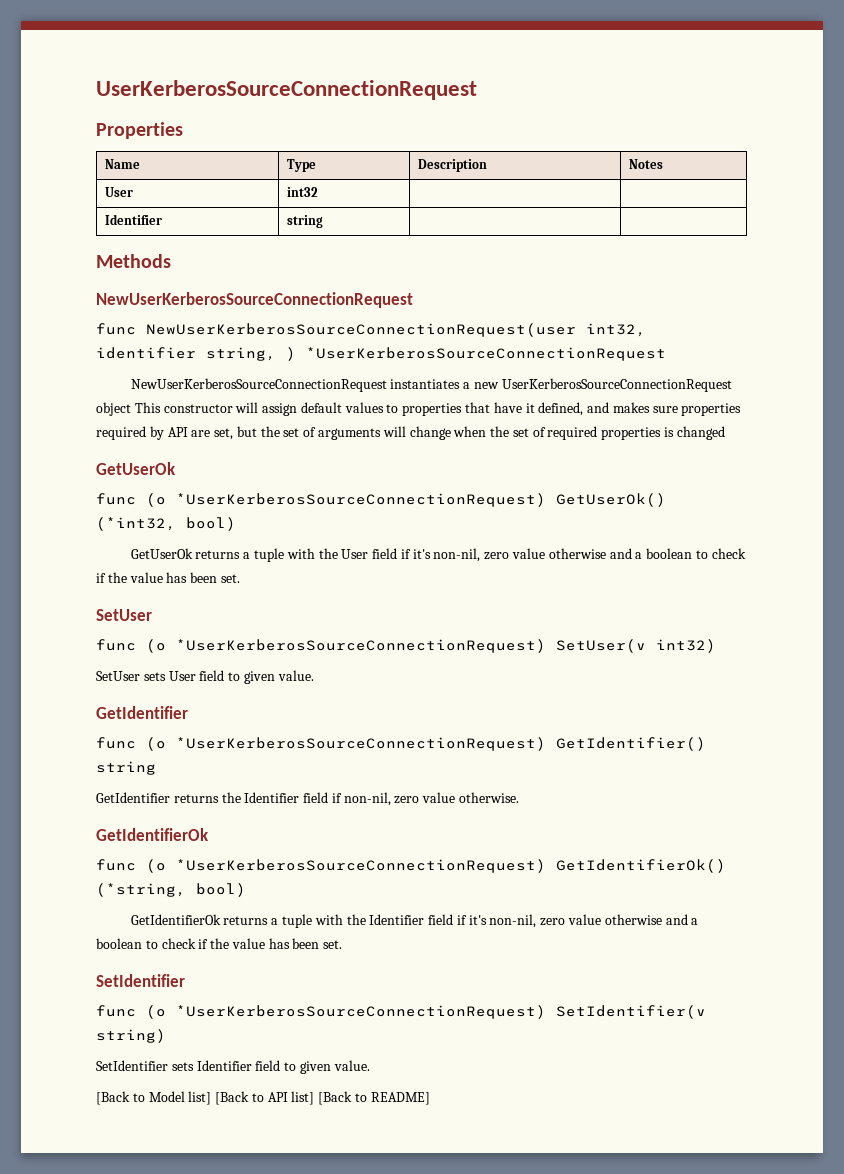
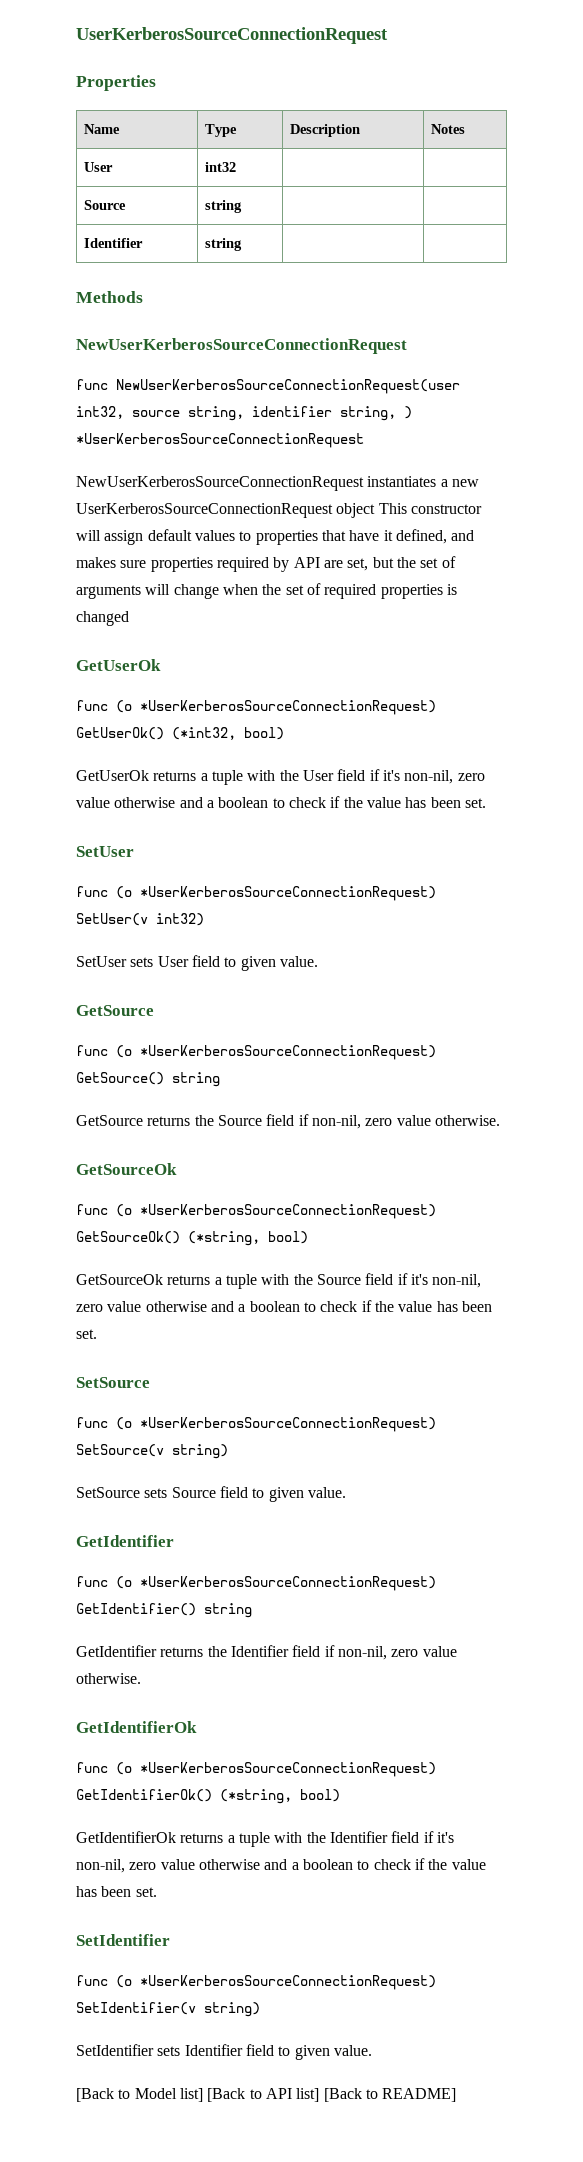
+ Source | string | |
- func NewUserKerberosSourceConnectionRequest(user int32, identifier string, ) *UserKerberosSourceConnectionRequest
+ func NewUserKerberosSourceConnectionRequest(user int32, source string, identifier string, ) *UserKerberosSourceConnectionRequest
  SetUser sets User field to given value.
+ GetSource
+ func (o *UserKerberosSourceConnectionRequest) GetSource() string
+ GetSource returns the Source field if non-nil, zero value otherwise.
+ GetSourceOk
+ func (o *UserKerberosSourceConnectionRequest) GetSourceOk() (*string, bool)
+ GetSourceOk returns a tuple with the Source field if it's non-nil, zero value otherwise and a boolean to check if the value has been set.
+ SetSource
+ func (o *UserKerberosSourceConnectionRequest) SetSource(v string)
+ SetSource sets Source field to given value.

